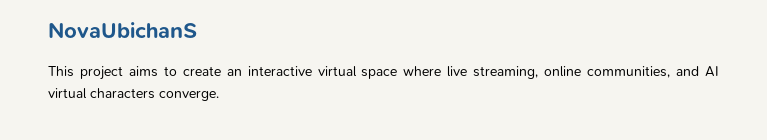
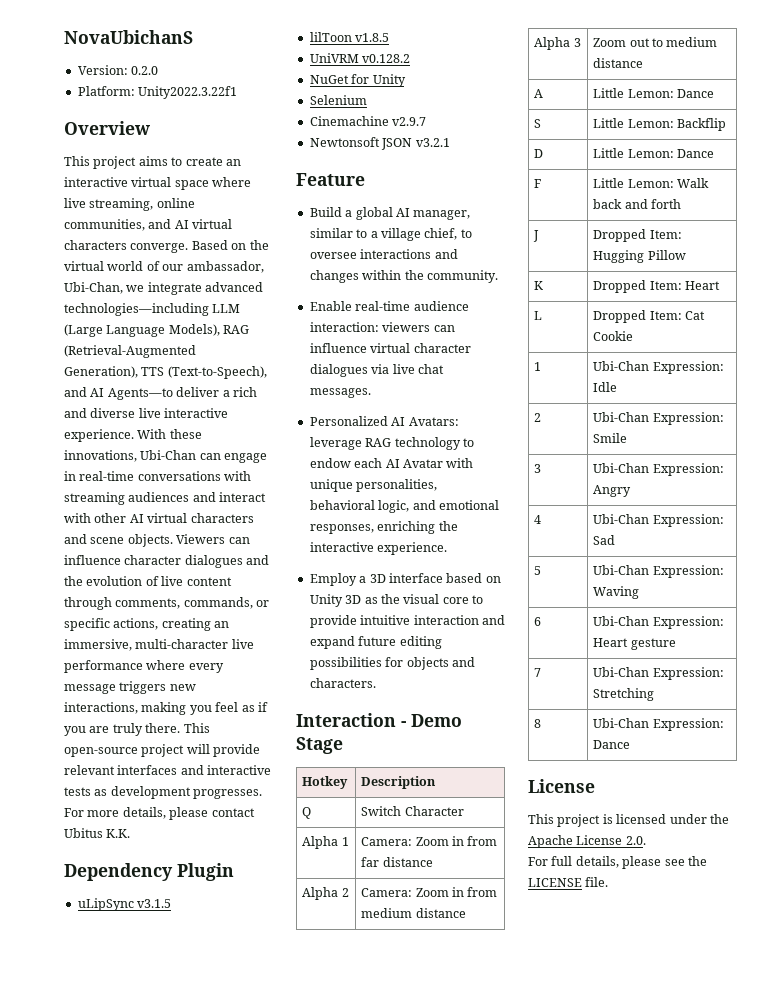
+ Version: 0.2.0
+ Platform: Unity2022.3.22f1
+ Overview
+ Based on the virtual world of our ambassador, Ubi-Chan, we integrate advanced technologies—including LLM (Large Language Models), RAG (Retrieval-Augmented Generation), TTS (Text-to-Speech), and AI Agents—to deliver a rich and diverse live interactive experience. With these innovations, Ubi-Chan can engage in real-time conversations with streaming audiences and interact with other AI virtual characters and scene objects. Viewers can influence character dialogues and the evolution of live content through comments, commands, or specific actions, creating an immersive, multi-character live performance where every message triggers new interactions, making you feel as if you are truly there. This open-source project will provide relevant interfaces and interactive tests as development progresses. For more details, please contact Ubitus K.K.
+ Dependency Plugin
+ uLipSync v3.1.5
+ lilToon v1.8.5
+ UniVRM v0.128.2
+ NuGet for Unity
+ Selenium
+ Cinemachine v2.9.7
+ Newtonsoft JSON v3.2.1
+ Feature
+ Build a global AI manager, similar to a village chief, to oversee interactions and changes within the community.
+ Enable real-time audience interaction: viewers can influence virtual character dialogues via live chat messages.
+ Personalized AI Avatars: leverage RAG technology to endow each AI Avatar with unique personalities, behavioral logic, and emotional responses, enriching the interactive experience.
+ Employ a 3D interface based on Unity 3D as the visual core to provide intuitive interaction and expand future editing possibilities for objects and characters.
+ Interaction - Demo Stage
+ Hotkey | Description
+ Q | Switch Character
+ Alpha 1 | Camera: Zoom in from far distance
+ Alpha 2 | Camera: Zoom in from medium distance
+ Alpha 3 | Zoom out to medium distance
+ A | Little Lemon: Dance
+ S | Little Lemon: Backflip
+ D | Little Lemon: Dance
+ F | Little Lemon: Walk back and forth
+ J | Dropped Item: Hugging Pillow
+ K | Dropped Item: Heart
+ L | Dropped Item: Cat Cookie
+ 1 | Ubi-Chan Expression: Idle
+ 2 | Ubi-Chan Expression: Smile
+ 3 | Ubi-Chan Expression: Angry
+ 4 | Ubi-Chan Expression: Sad
+ 5 | Ubi-Chan Expression: Waving
+ 6 | Ubi-Chan Expression: Heart gesture
+ 7 | Ubi-Chan Expression: Stretching
+ 8 | Ubi-Chan Expression: Dance
+ License
+ This project is licensed under the Apache License 2.0.
+ For full details, please see the LICENSE file.

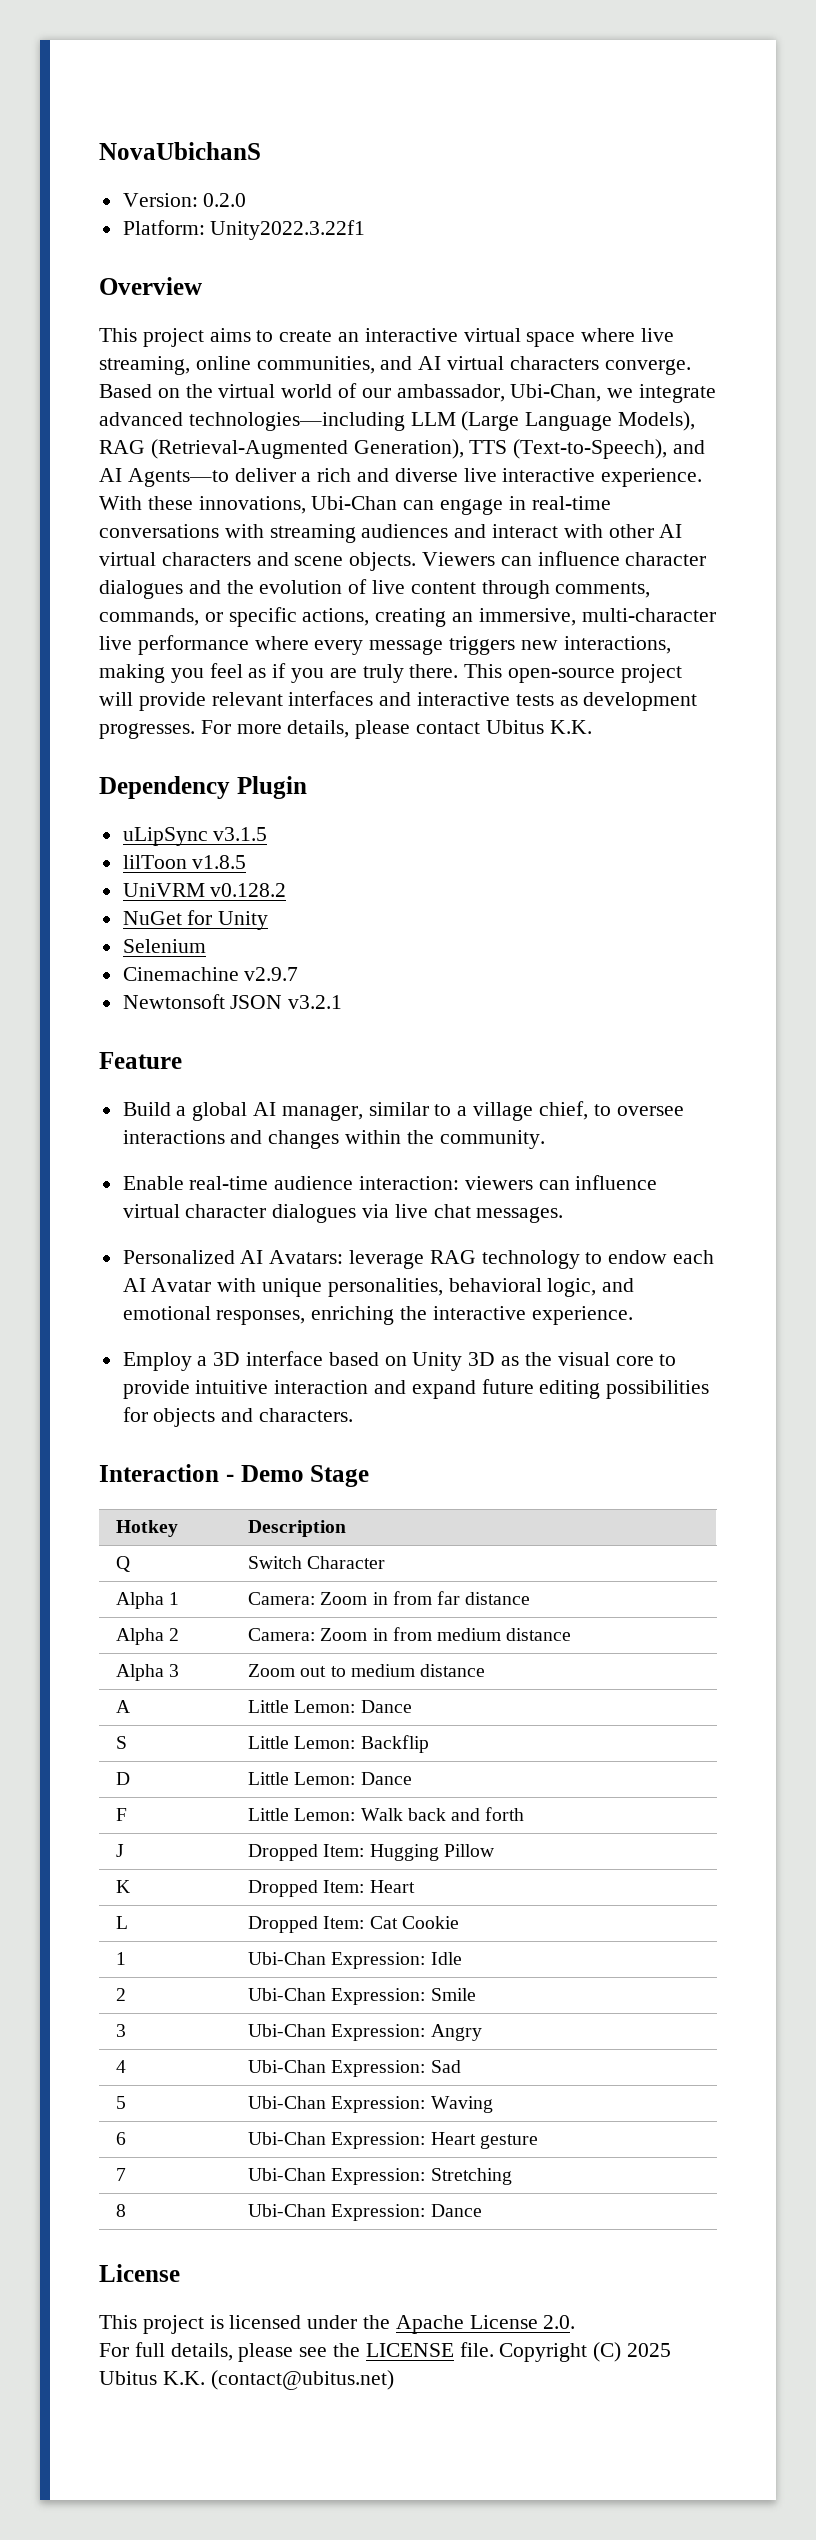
+ Copyright (C) 2025 Ubitus K.K. (contact@ubitus.net)

